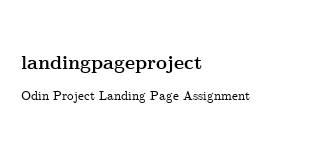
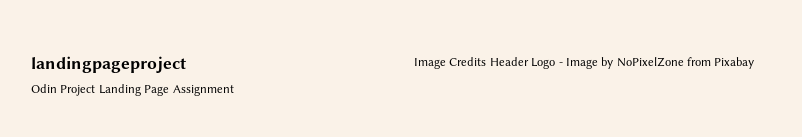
+ Image Credits Header Logo - Image by NoPixelZone from Pixabay

